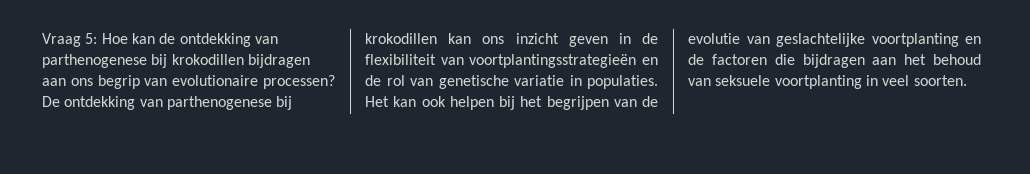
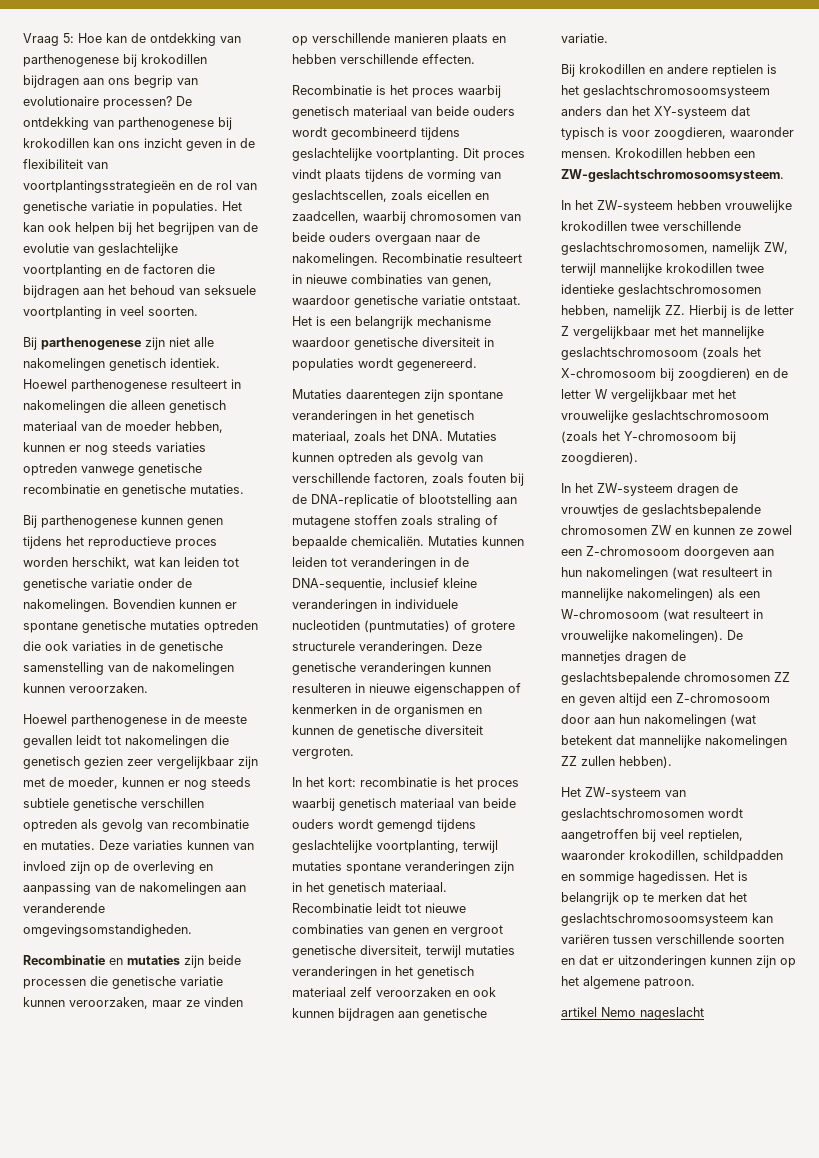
+ Bij parthenogenese zijn niet alle nakomelingen genetisch identiek. Hoewel parthenogenese resulteert in nakomelingen die alleen genetisch materiaal van de moeder hebben, kunnen er nog steeds variaties optreden vanwege genetische recombinatie en genetische mutaties.
+ Bij parthenogenese kunnen genen tijdens het reproductieve proces worden herschikt, wat kan leiden tot genetische variatie onder de nakomelingen. Bovendien kunnen er spontane genetische mutaties optreden die ook variaties in de genetische samenstelling van de nakomelingen kunnen veroorzaken.
+ Hoewel parthenogenese in de meeste gevallen leidt tot nakomelingen die genetisch gezien zeer vergelijkbaar zijn met de moeder, kunnen er nog steeds subtiele genetische verschillen optreden als gevolg van recombinatie en mutaties. Deze variaties kunnen van invloed zijn op de overleving en aanpassing van de nakomelingen aan veranderende omgevingsomstandigheden.
+ Recombinatie en mutaties zijn beide processen die genetische variatie kunnen veroorzaken, maar ze vinden op verschillende manieren plaats en hebben verschillende effecten.
+ Recombinatie is het proces waarbij genetisch materiaal van beide ouders wordt gecombineerd tijdens geslachtelijke voortplanting. Dit proces vindt plaats tijdens de vorming van geslachtscellen, zoals eicellen en zaadcellen, waarbij chromosomen van beide ouders overgaan naar de nakomelingen. Recombinatie resulteert in nieuwe combinaties van genen, waardoor genetische variatie ontstaat. Het is een belangrijk mechanisme waardoor genetische diversiteit in populaties wordt gegenereerd.
+ Mutaties daarentegen zijn spontane veranderingen in het genetisch materiaal, zoals het DNA. Mutaties kunnen optreden als gevolg van verschillende factoren, zoals fouten bij de DNA-replicatie of blootstelling aan mutagene stoffen zoals straling of bepaalde chemicaliën. Mutaties kunnen leiden tot veranderingen in de DNA-sequentie, inclusief kleine veranderingen in individuele nucleotiden (puntmutaties) of grotere structurele veranderingen. Deze genetische veranderingen kunnen resulteren in nieuwe eigenschappen of kenmerken in de organismen en kunnen de genetische diversiteit vergroten.
+ In het kort: recombinatie is het proces waarbij genetisch materiaal van beide ouders wordt gemengd tijdens geslachtelijke voortplanting, terwijl mutaties spontane veranderingen zijn in het genetisch materiaal. Recombinatie leidt tot nieuwe combinaties van genen en vergroot genetische diversiteit, terwijl mutaties veranderingen in het genetisch materiaal zelf veroorzaken en ook kunnen bijdragen aan genetische variatie.
+ Bij krokodillen en andere reptielen is het geslachtschromosoomsysteem anders dan het XY-systeem dat typisch is voor zoogdieren, waaronder mensen. Krokodillen hebben een ZW-geslachtschromosoomsysteem.
+ In het ZW-systeem hebben vrouwelijke krokodillen twee verschillende geslachtschromosomen, namelijk ZW, terwijl mannelijke krokodillen twee identieke geslachtschromosomen hebben, namelijk ZZ. Hierbij is de letter Z vergelijkbaar met het mannelijke geslachtschromosoom (zoals het X-chromosoom bij zoogdieren) en de letter W vergelijkbaar met het vrouwelijke geslachtschromosoom (zoals het Y-chromosoom bij zoogdieren).
+ In het ZW-systeem dragen de vrouwtjes de geslachtsbepalende chromosomen ZW en kunnen ze zowel een Z-chromosoom doorgeven aan hun nakomelingen (wat resulteert in mannelijke nakomelingen) als een W-chromosoom (wat resulteert in vrouwelijke nakomelingen). De mannetjes dragen de geslachtsbepalende chromosomen ZZ en geven altijd een Z-chromosoom door aan hun nakomelingen (wat betekent dat mannelijke nakomelingen ZZ zullen hebben).
+ Het ZW-systeem van geslachtschromosomen wordt aangetroffen bij veel reptielen, waaronder krokodillen, schildpadden en sommige hagedissen. Het is belangrijk op te merken dat het geslachtschromosoomsysteem kan variëren tussen verschillende soorten en dat er uitzonderingen kunnen zijn op het algemene patroon.
+ artikel Nemo nageslacht

